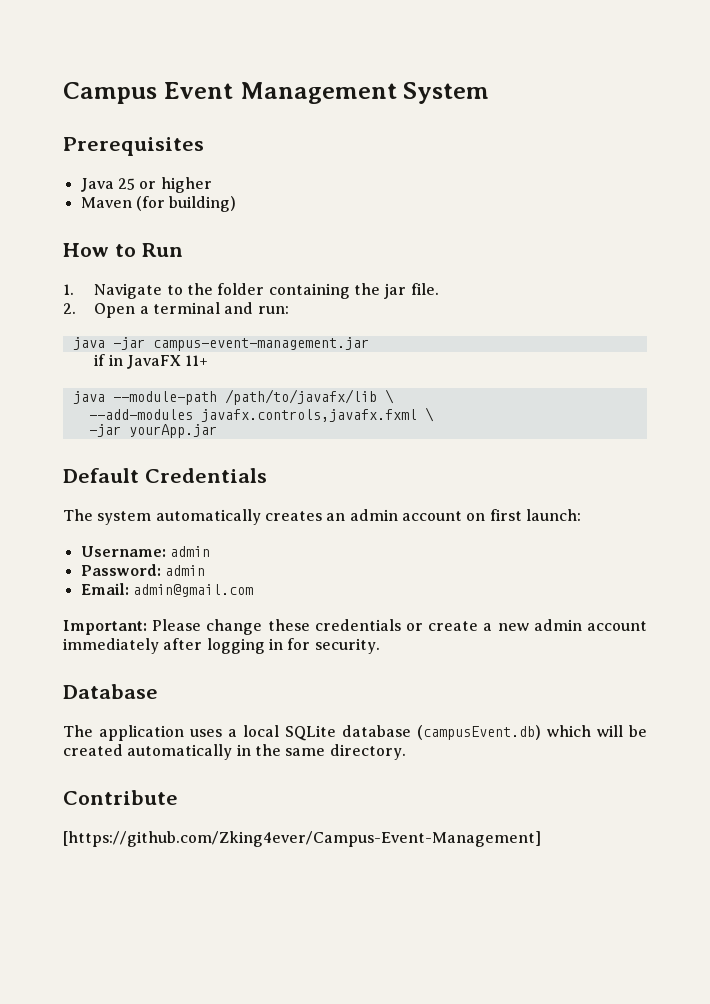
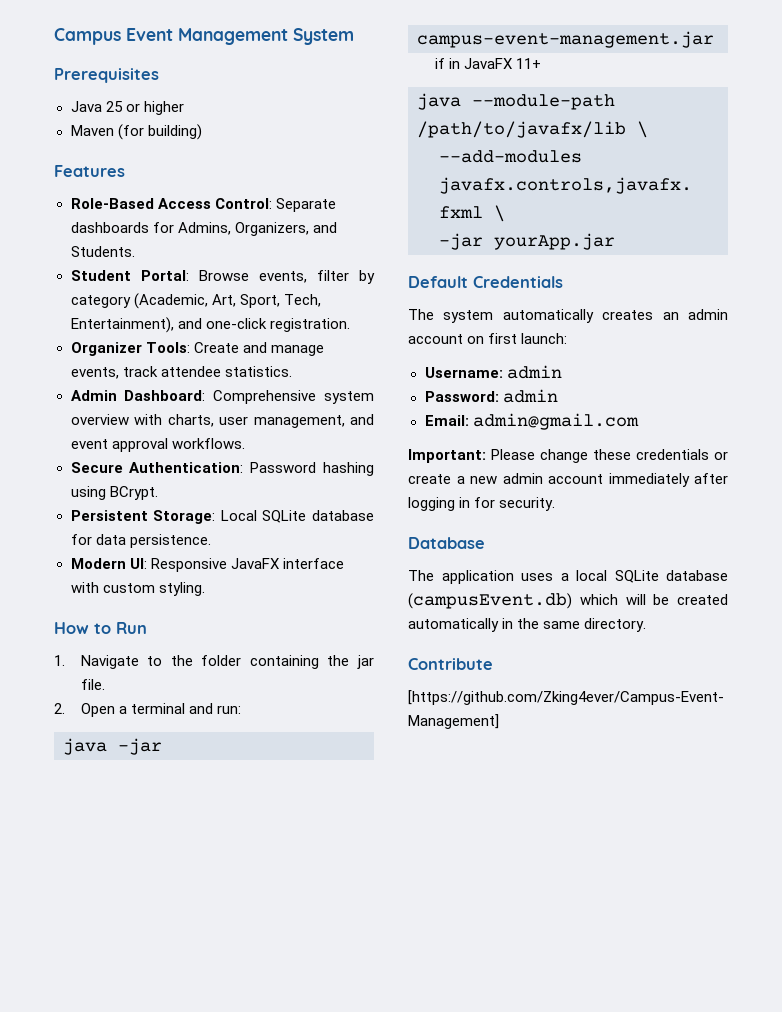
+ Features
+ Role-Based Access Control: Separate dashboards for Admins, Organizers, and Students.
+ Student Portal: Browse events, filter by category (Academic, Art, Sport, Tech, Entertainment), and one-click registration.
+ Organizer Tools: Create and manage events, track attendee statistics.
+ Admin Dashboard: Comprehensive system overview with charts, user management, and event approval workflows.
+ Secure Authentication: Password hashing using BCrypt.
+ Persistent Storage: Local SQLite database for data persistence.
+ Modern UI: Responsive JavaFX interface with custom styling.

